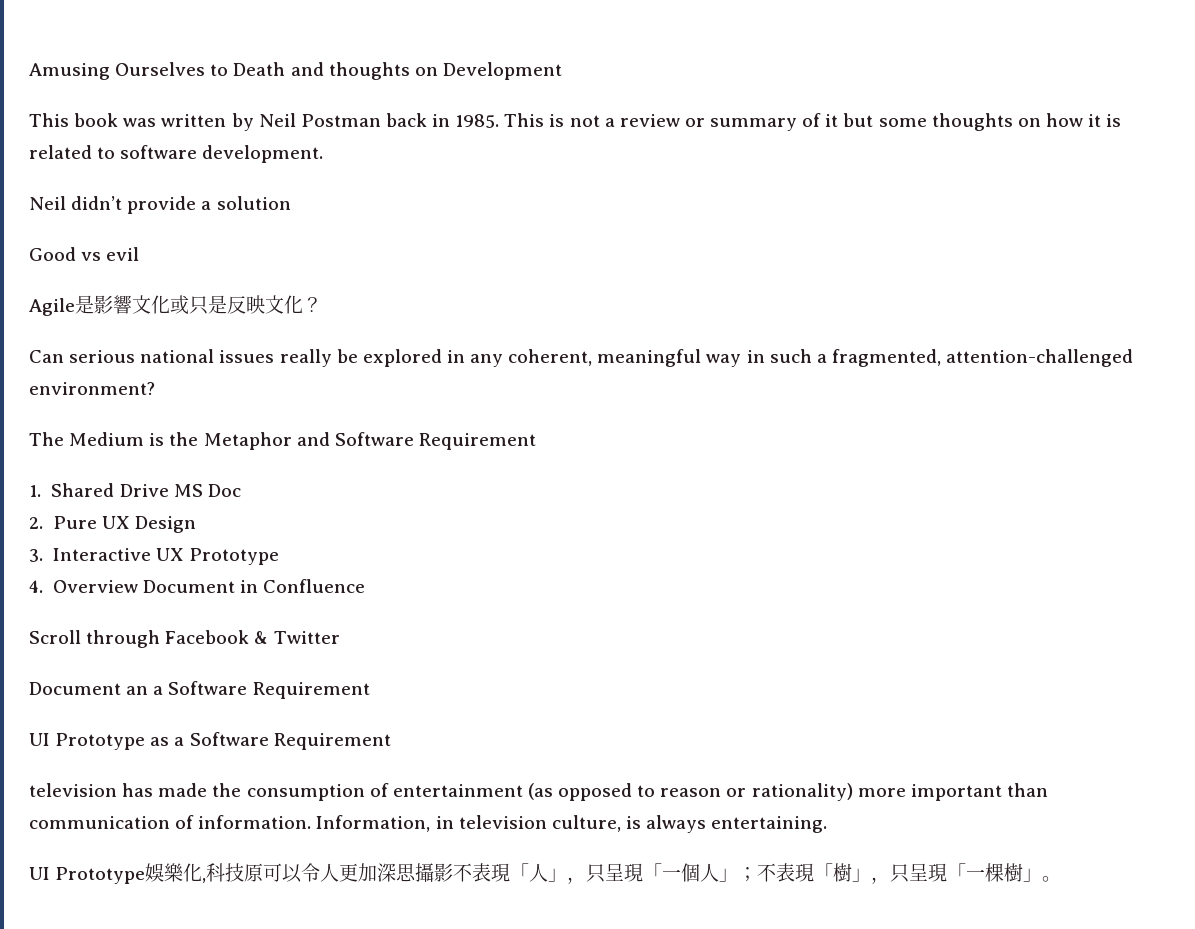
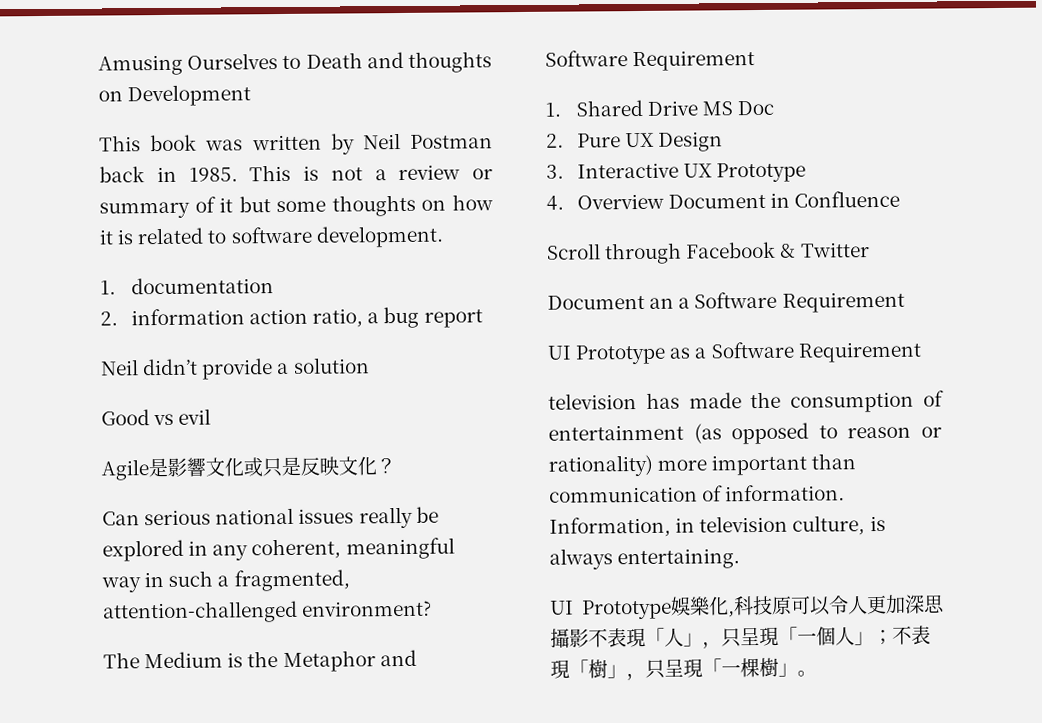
+ 1. documentation
+ 2. information action ratio, a bug report

